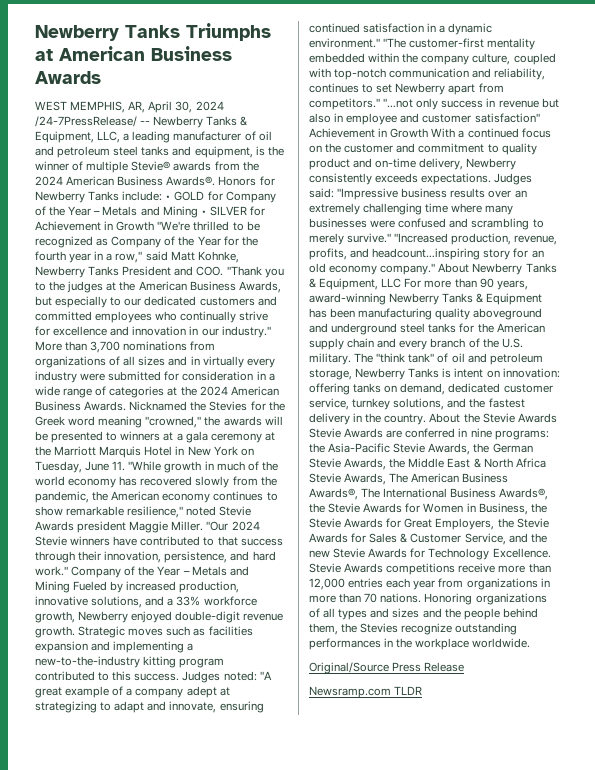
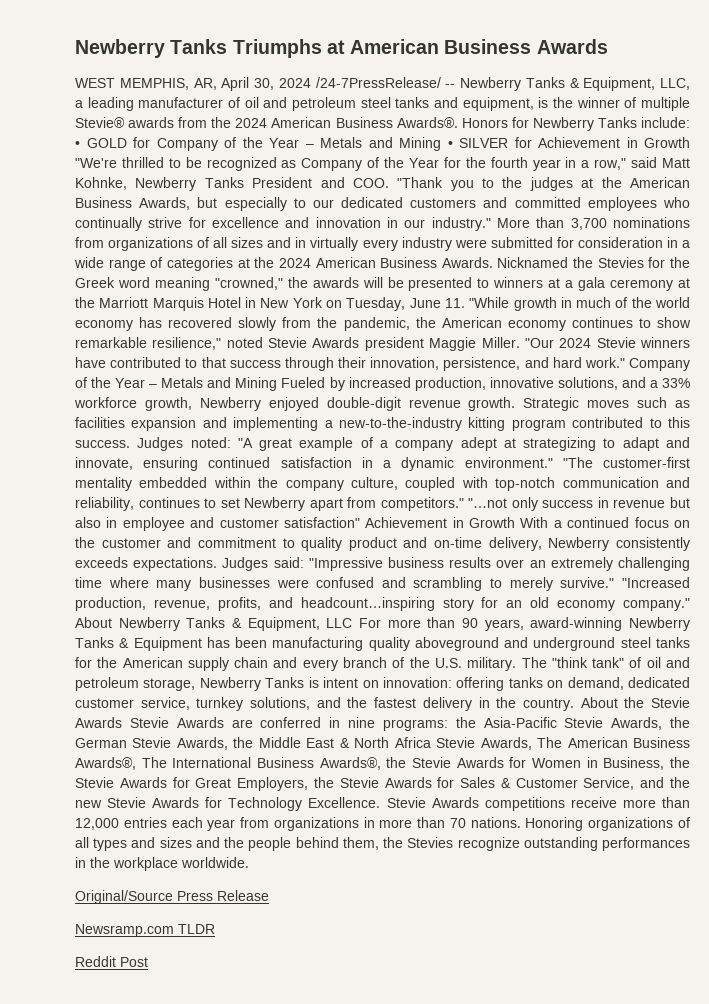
+ Reddit Post

